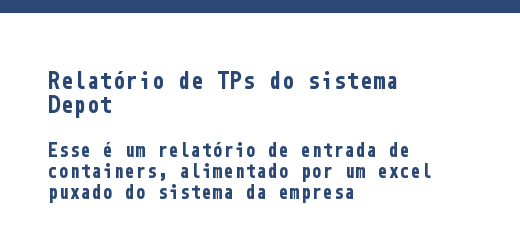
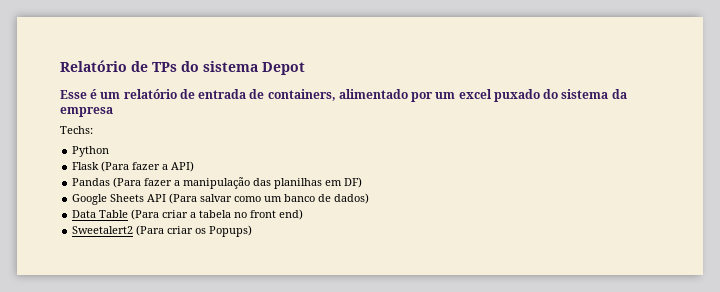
+ Techs:
+ Python
+ Flask (Para fazer a API)
+ Pandas (Para fazer a manipulação das planilhas em DF)
+ Google Sheets API (Para salvar como um banco de dados)
+ Data Table (Para criar a tabela no front end)
+ Sweetalert2 (Para criar os Popups)

